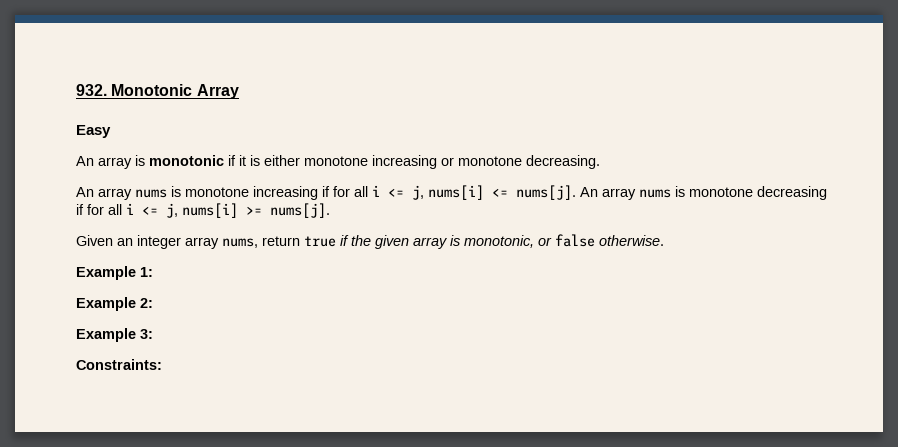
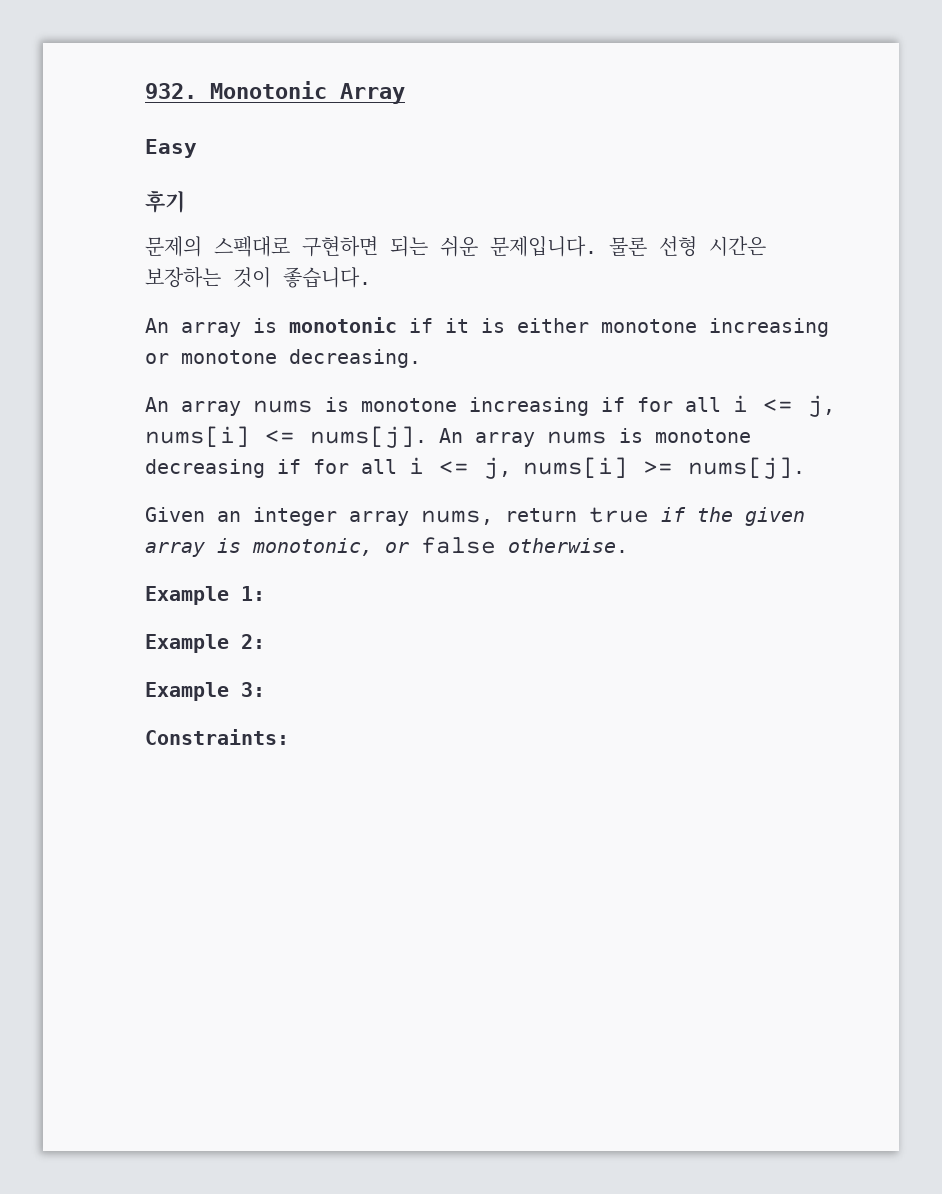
+ 후기
+ 문제의 스펙대로 구현하면 되는 쉬운 문제입니다. 물론 선형 시간은 보장하는 것이 좋습니다.

